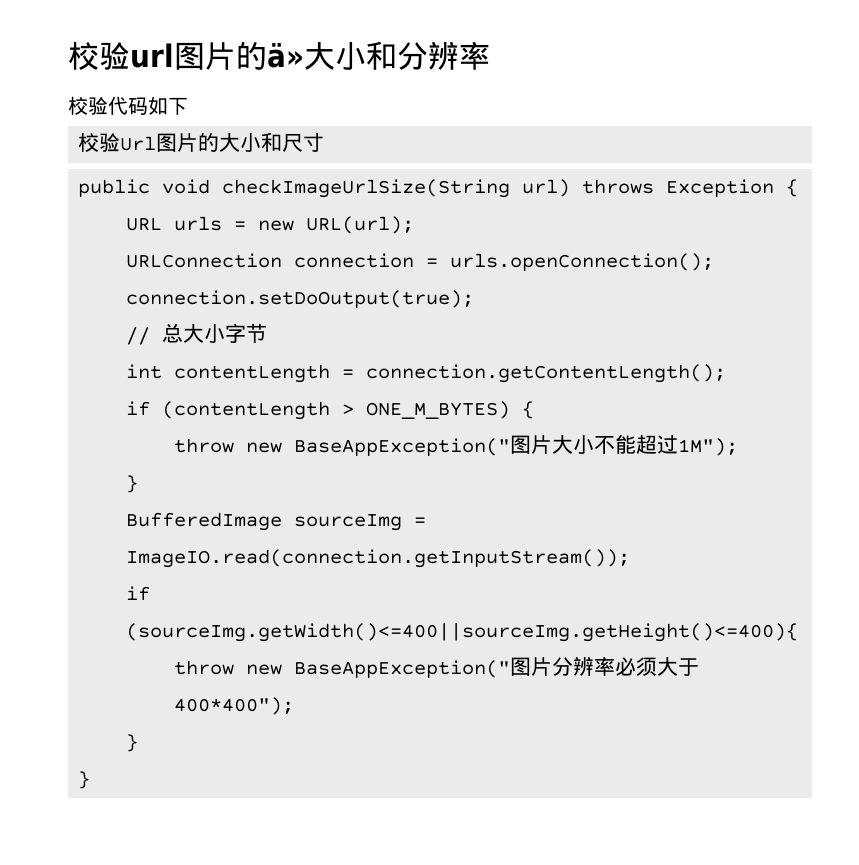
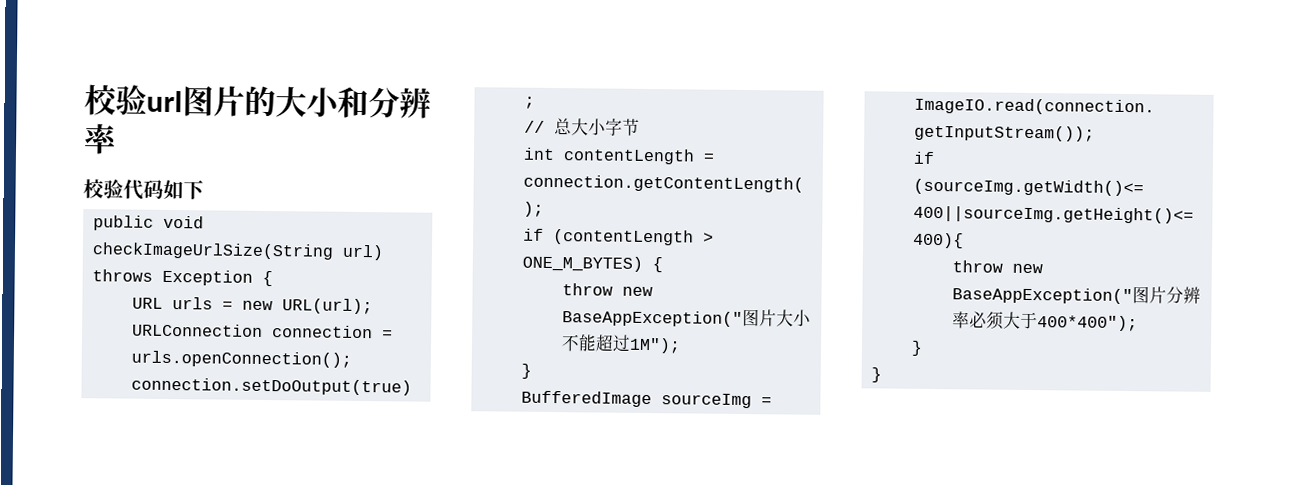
- 校验url图片的ä»大小和分辨率
+ 校验url图片的大小和分辨率
- 校验Url图片的大小和尺寸

